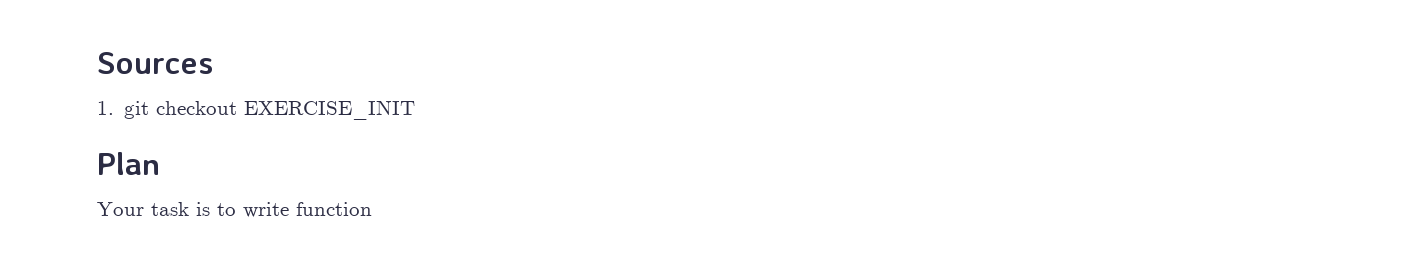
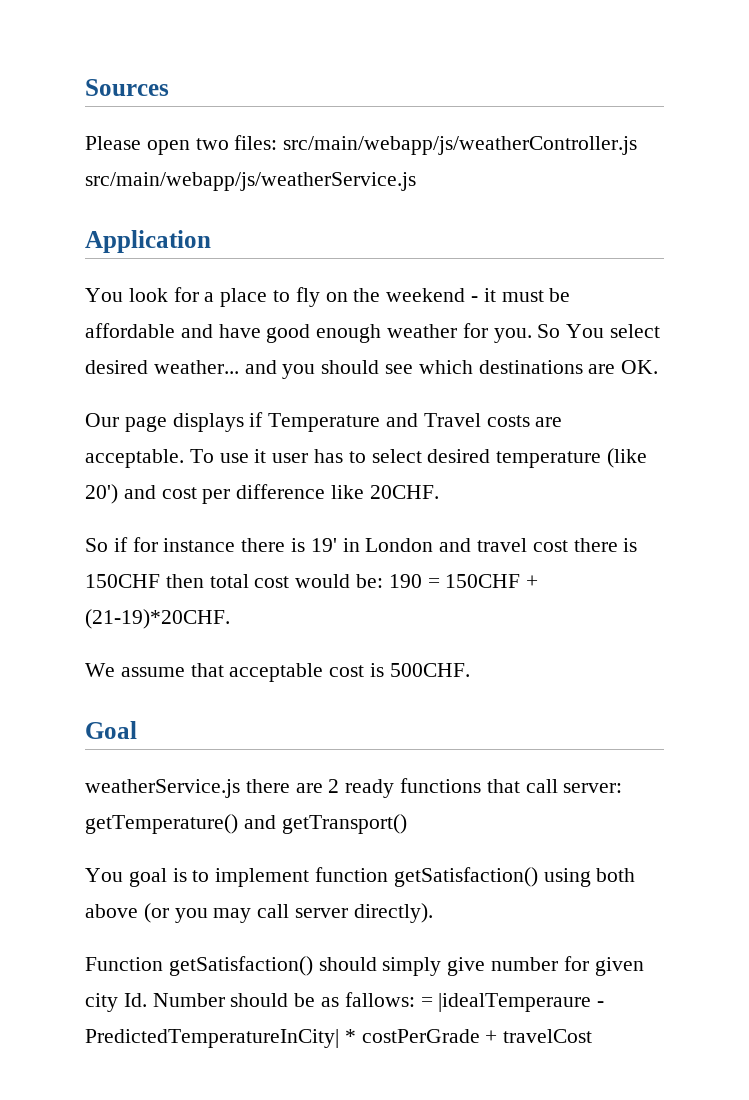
- 1. git checkout EXERCISE_INIT
- Plan
- Your task is to write function
+ Please open two files: src/main/webapp/js/weatherController.js src/main/webapp/js/weatherService.js
+ Application
+ You look for a place to fly on the weekend - it must be affordable and have good enough weather for you. So You select desired weather... and you should see which destinations are OK.
+ Our page displays if Temperature and Travel costs are acceptable. To use it user has to select desired temperature (like 20') and cost per difference like 20CHF.
+ So if for instance there is 19' in London and travel cost there is 150CHF then total cost would be: 190 = 150CHF + (21-19)*20CHF.
+ We assume that acceptable cost is 500CHF.
+ Goal
+ weatherService.js there are 2 ready functions that call server: getTemperature() and getTransport()
+ You goal is to implement function getSatisfaction() using both above (or you may call server directly).
+ Function getSatisfaction() should simply give number for given city Id. Number should be as fallows: = |idealTemperaure - PredictedTemperatureInCity| * costPerGrade + travelCost

